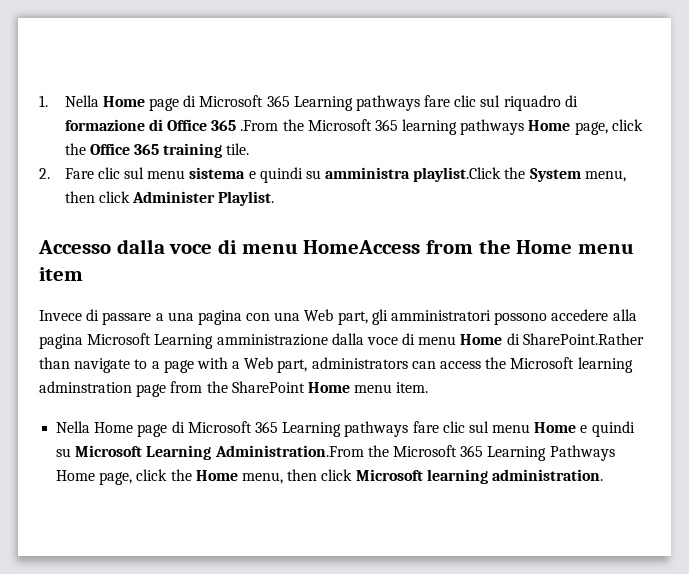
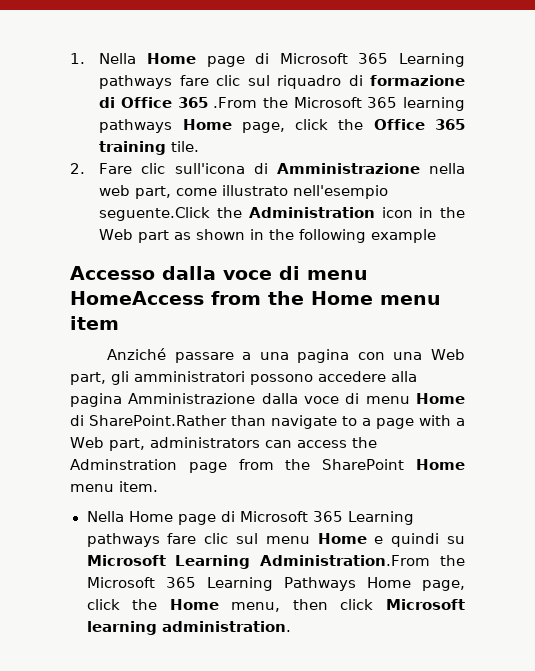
- 2. Fare clic sul menu sistema e quindi su amministra playlist.Click the System menu, then click Administer Playlist.
+ 2. Fare clic sull'icona di Amministrazione nella web part, come illustrato nell'esempio seguente.Click the Administration icon in the Web part as shown in the following example
- Invece di passare a una pagina con una Web part, gli amministratori possono accedere alla pagina Microsoft Learning amministrazione dalla voce di menu Home di SharePoint.Rather than navigate to a page with a Web part, administrators can access the Microsoft learning adminstration page from the SharePoint Home menu item.
+ Anziché passare a una pagina con una Web part, gli amministratori possono accedere alla pagina Amministrazione dalla voce di menu Home di SharePoint.Rather than navigate to a page with a Web part, administrators can access the Adminstration page from the SharePoint Home menu item.

